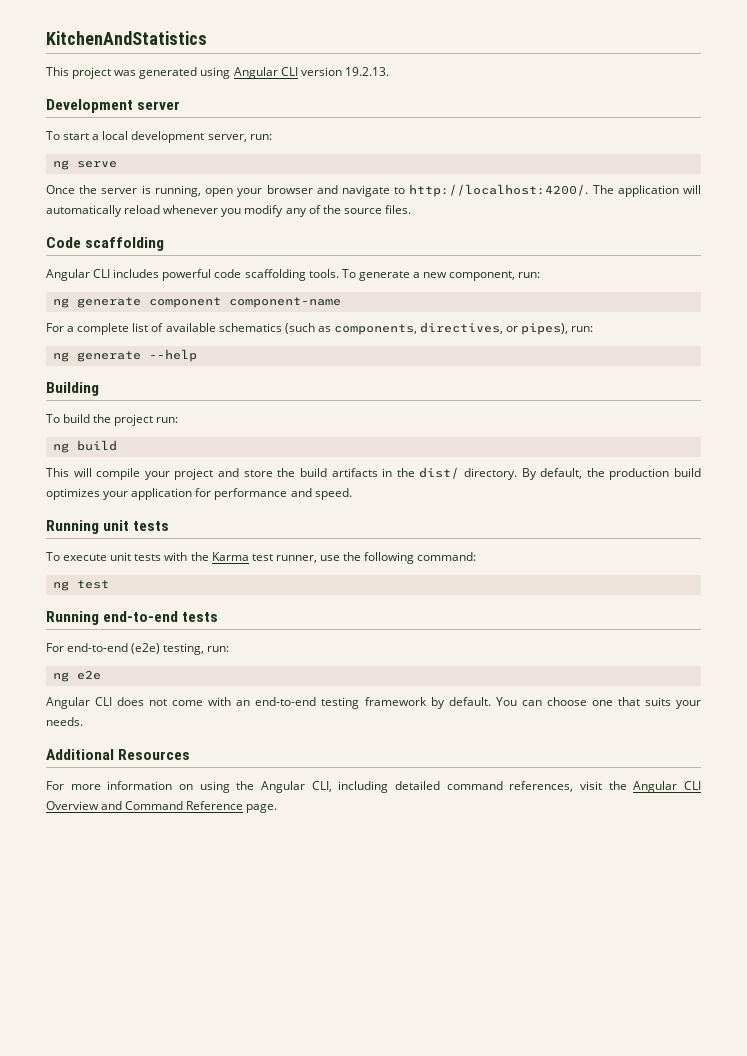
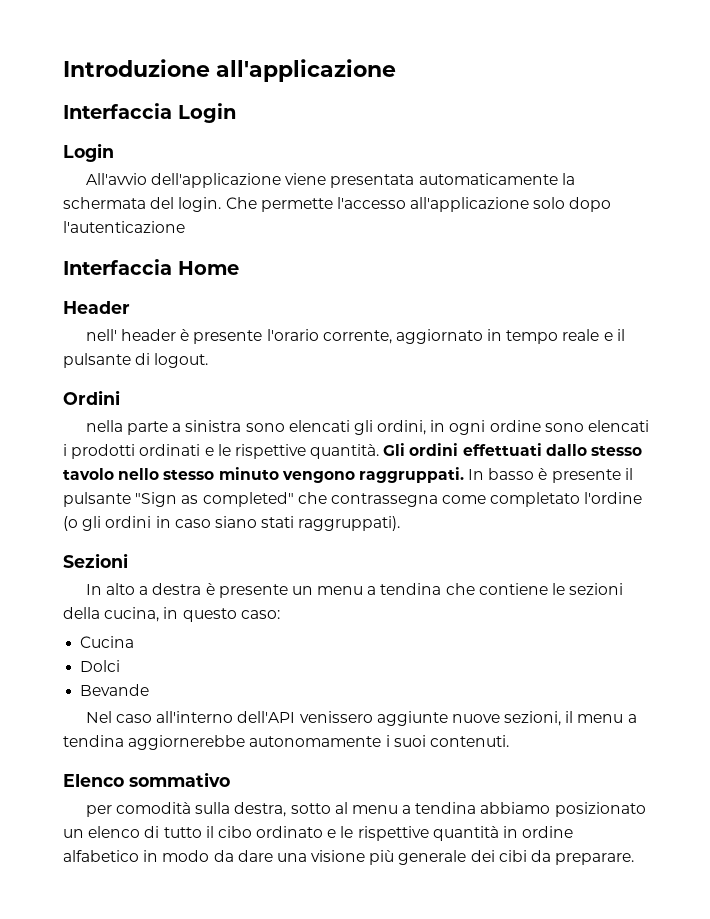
- KitchenAndStatistics
- This project was generated using Angular CLI version 19.2.13.
- Development server
- To start a local development server, run:
- ng serve
- Once the server is running, open your browser and navigate to http://localhost:4200/. The application will automatically reload whenever you modify any of the source files.
- Code scaffolding
- Angular CLI includes powerful code scaffolding tools. To generate a new component, run:
- ng generate component component-name
- For a complete list of available schematics (such as components, directives, or pipes), run:
- ng generate --help
- Building
- To build the project run:
- ng build
- This will compile your project and store the build artifacts in the dist/ directory. By default, the production build optimizes your application for performance and speed.
- Running unit tests
- To execute unit tests with the Karma test runner, use the following command:
- ng test
- Running end-to-end tests
- For end-to-end (e2e) testing, run:
- ng e2e
- Angular CLI does not come with an end-to-end testing framework by default. You can choose one that suits your needs.
- Additional Resources
- For more information on using the Angular CLI, including detailed command references, visit the Angular CLI Overview and Command Reference page.
+ Introduzione all'applicazione
+ Interfaccia Login
+ Login
+ All'avvio dell'applicazione viene presentata automaticamente la schermata del login. Che permette l'accesso all'applicazione solo dopo l'autenticazione
+ Interfaccia Home
+ Header
+ nell' header è presente l'orario corrente, aggiornato in tempo reale e il pulsante di logout.
+ Ordini
+ nella parte a sinistra sono elencati gli ordini, in ogni ordine sono elencati i prodotti ordinati e le rispettive quantità. Gli ordini effettuati dallo stesso tavolo nello stesso minuto vengono raggruppati. In basso è presente il pulsante "Sign as completed" che contrassegna come completato l'ordine (o gli ordini in caso siano stati raggruppati).
+ Sezioni
+ In alto a destra è presente un menu a tendina che contiene le sezioni della cucina, in questo caso:
+ Cucina
+ Dolci
+ Bevande
+ Nel caso all'interno dell'API venissero aggiunte nuove sezioni, il menu a tendina aggiornerebbe autonomamente i suoi contenuti.
+ Elenco sommativo
+ per comodità sulla destra, sotto al menu a tendina abbiamo posizionato un elenco di tutto il cibo ordinato e le rispettive quantità in ordine alfabetico in modo da dare una visione più generale dei cibi da preparare.

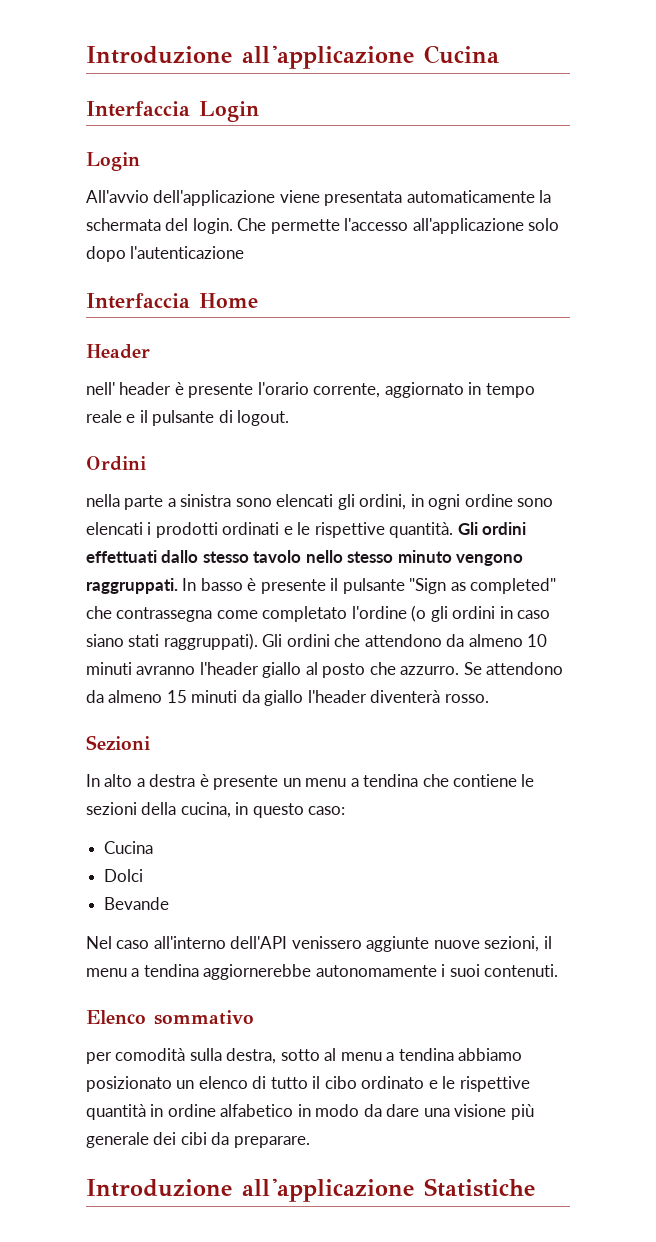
- Introduzione all'applicazione
+ Introduzione all'applicazione Cucina
+ Gli ordini che attendono da almeno 10 minuti avranno l'header giallo al posto che azzurro. Se attendono da almeno 15 minuti da giallo l'header diventerà rosso.
+ Introduzione all'applicazione Statistiche

